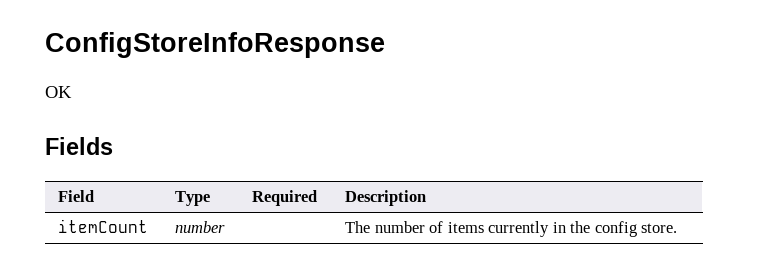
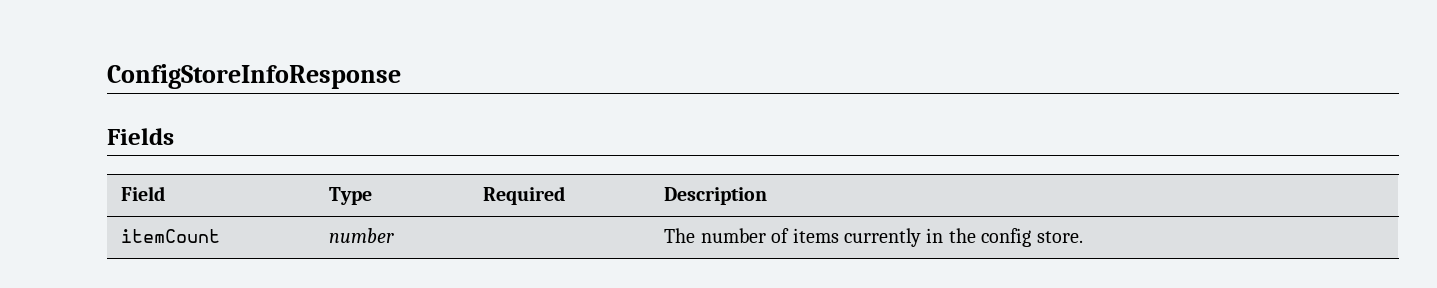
- OK

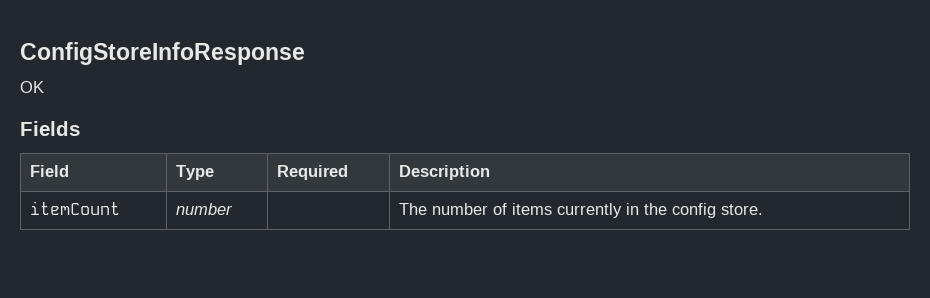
+ OK

